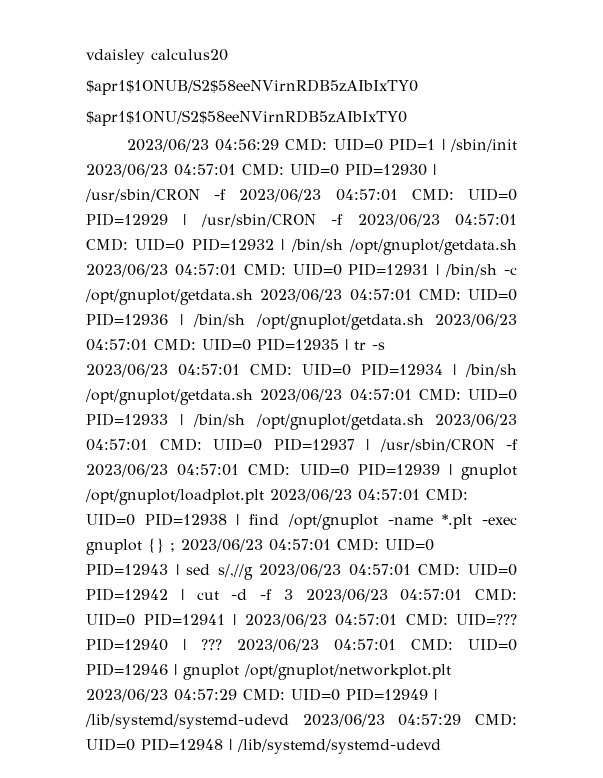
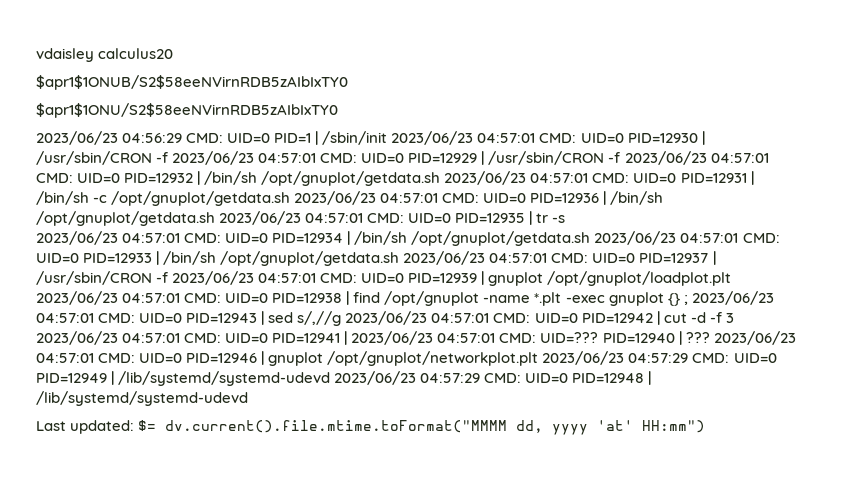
+ Last updated: $= dv.current().file.mtime.toFormat("MMMM dd, yyyy 'at' HH:mm")

